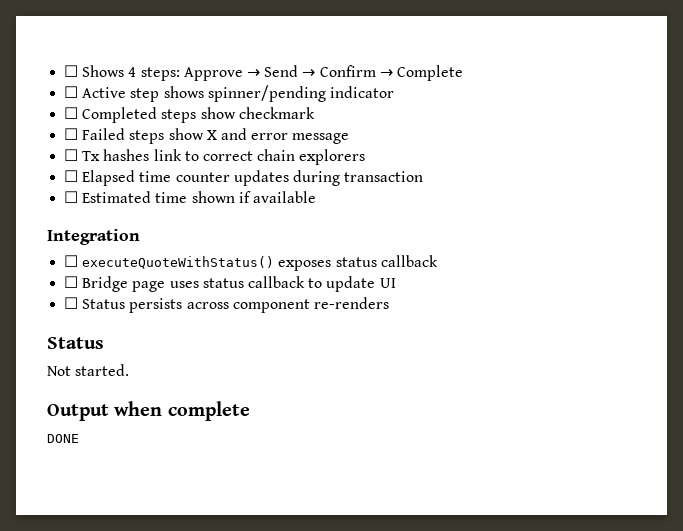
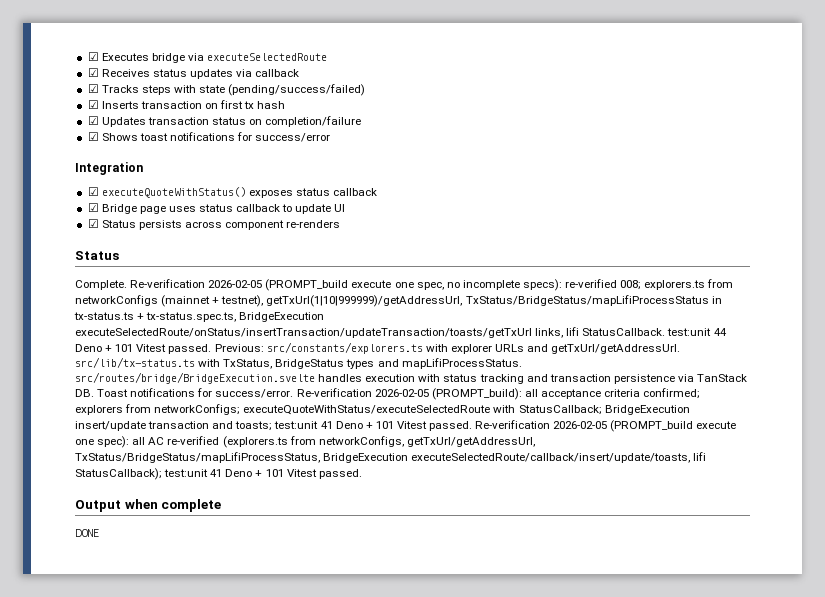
- ☐ Shows 4 steps: Approve → Send → Confirm → Complete
- ☐ Active step shows spinner/pending indicator
- ☐ Completed steps show checkmark
- ☐ Failed steps show X and error message
- ☐ Tx hashes link to correct chain explorers
- ☐ Elapsed time counter updates during transaction
- ☐ Estimated time shown if available
+ ☑ Executes bridge via executeSelectedRoute
+ ☑ Receives status updates via callback
+ ☑ Tracks steps with state (pending/success/failed)
+ ☑ Inserts transaction on first tx hash
+ ☑ Updates transaction status on completion/failure
+ ☑ Shows toast notifications for success/error
- ☐ executeQuoteWithStatus() exposes status callback
+ ☑ executeQuoteWithStatus() exposes status callback
- ☐ Bridge page uses status callback to update UI
+ ☑ Bridge page uses status callback to update UI
- ☐ Status persists across component re-renders
+ ☑ Status persists across component re-renders
- Not started.
+ Complete. Re-verification 2026-02-05 (PROMPT_build execute one spec, no incomplete specs): re-verified 008; explorers.ts from networkConfigs (mainnet + testnet), getTxUrl(1|10|999999)/getAddressUrl, TxStatus/BridgeStatus/mapLifiProcessStatus in tx-status.ts + tx-status.spec.ts, BridgeExecution executeSelectedRoute/onStatus/insertTransaction/updateTransaction/toasts/getTxUrl links, lifi StatusCallback. test:unit 44 Deno + 101 Vitest passed. Previous: src/constants/explorers.ts with explorer URLs and getTxUrl/getAddressUrl. src/lib/tx-status.ts with TxStatus, BridgeStatus types and mapLifiProcessStatus. src/routes/bridge/BridgeExecution.svelte handles execution with status tracking and transaction persistence via TanStack DB. Toast notifications for success/error. Re-verification 2026-02-05 (PROMPT_build): all acceptance criteria confirmed; explorers from networkConfigs; executeQuoteWithStatus/executeSelectedRoute with StatusCallback; BridgeExecution insert/update transaction and toasts; test:unit 41 Deno + 101 Vitest passed. Re-verification 2026-02-05 (PROMPT_build execute one spec): all AC re-verified (explorers.ts from networkConfigs, getTxUrl/getAddressUrl, TxStatus/BridgeStatus/mapLifiProcessStatus, BridgeExecution executeSelectedRoute/callback/insert/update/toasts, lifi StatusCallback); test:unit 41 Deno + 101 Vitest passed.

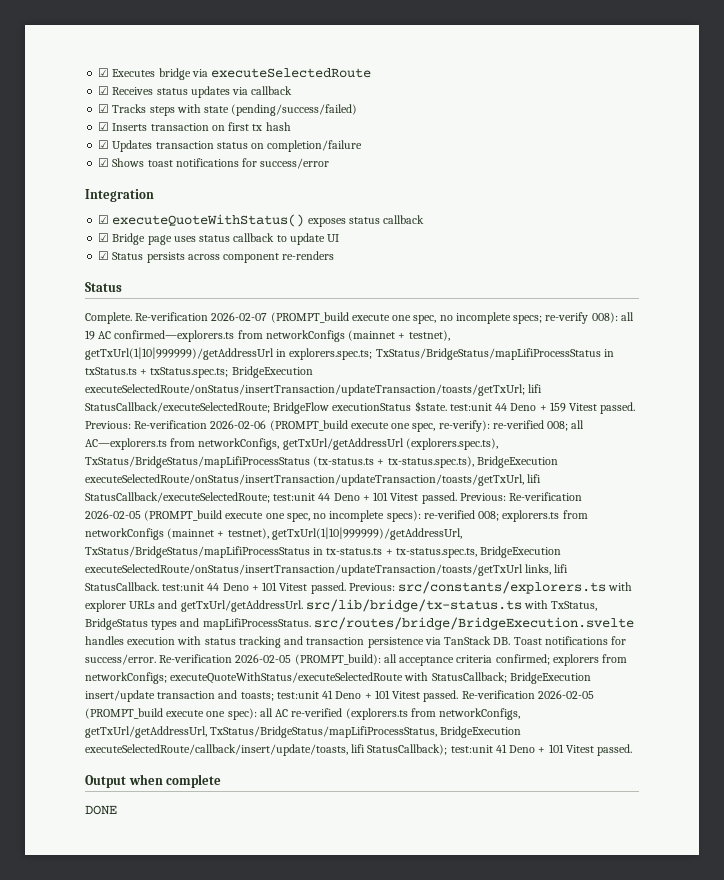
- Re-verification 2026-02-05 (PROMPT_build execute one spec, no incomplete specs): re-verified 008; explorers.ts from networkConfigs (mainnet + testnet), getTxUrl(1|10|999999)/getAddressUrl, TxStatus/BridgeStatus/mapLifiProcessStatus in tx-status.ts + tx-status.spec.ts, BridgeExecution executeSelectedRoute/onStatus/insertTransaction/updateTransaction/toasts/getTxUrl links, lifi StatusCallback. test:unit 44 Deno + 101 Vitest passed.
+ Re-verification 2026-02-07 (PROMPT_build execute one spec, no incomplete specs; re-verify 008): all 19 AC confirmed—explorers.ts from networkConfigs (mainnet + testnet), getTxUrl(1|10|999999)/getAddressUrl in explorers.spec.ts; TxStatus/BridgeStatus/mapLifiProcessStatus in txStatus.ts + txStatus.spec.ts; BridgeExecution executeSelectedRoute/onStatus/insertTransaction/updateTransaction/toasts/getTxUrl; lifi StatusCallback/executeSelectedRoute; BridgeFlow executionStatus $state. test:unit 44 Deno + 159 Vitest passed. Previous: Re-verification 2026-02-06 (PROMPT_build execute one spec, re-verify): re-verified 008; all AC—explorers.ts from networkConfigs, getTxUrl/getAddressUrl (explorers.spec.ts), TxStatus/BridgeStatus/mapLifiProcessStatus (tx-status.ts + tx-status.spec.ts), BridgeExecution executeSelectedRoute/onStatus/insertTransaction/updateTransaction/toasts/getTxUrl, lifi StatusCallback/executeSelectedRoute; test:unit 44 Deno + 101 Vitest passed. Previous: Re-verification 2026-02-05 (PROMPT_build execute one spec, no incomplete specs): re-verified 008; explorers.ts from networkConfigs (mainnet + testnet), getTxUrl(1|10|999999)/getAddressUrl, TxStatus/BridgeStatus/mapLifiProcessStatus in tx-status.ts + tx-status.spec.ts, BridgeExecution executeSelectedRoute/onStatus/insertTransaction/updateTransaction/toasts/getTxUrl links, lifi StatusCallback. test:unit 44 Deno + 101 Vitest passed.
- Previous: src/constants/explorers.ts with explorer URLs and getTxUrl/getAddressUrl. src/lib/tx-status.ts with TxStatus, BridgeStatus types and mapLifiProcessStatus. src/routes/bridge/BridgeExecution.svelte handles execution with status tracking and transaction persistence via TanStack DB. Toast notifications for success/error.
+ Previous: src/constants/explorers.ts with explorer URLs and getTxUrl/getAddressUrl. src/lib/bridge/tx-status.ts with TxStatus, BridgeStatus types and mapLifiProcessStatus. src/routes/bridge/BridgeExecution.svelte handles execution with status tracking and transaction persistence via TanStack DB. Toast notifications for success/error.

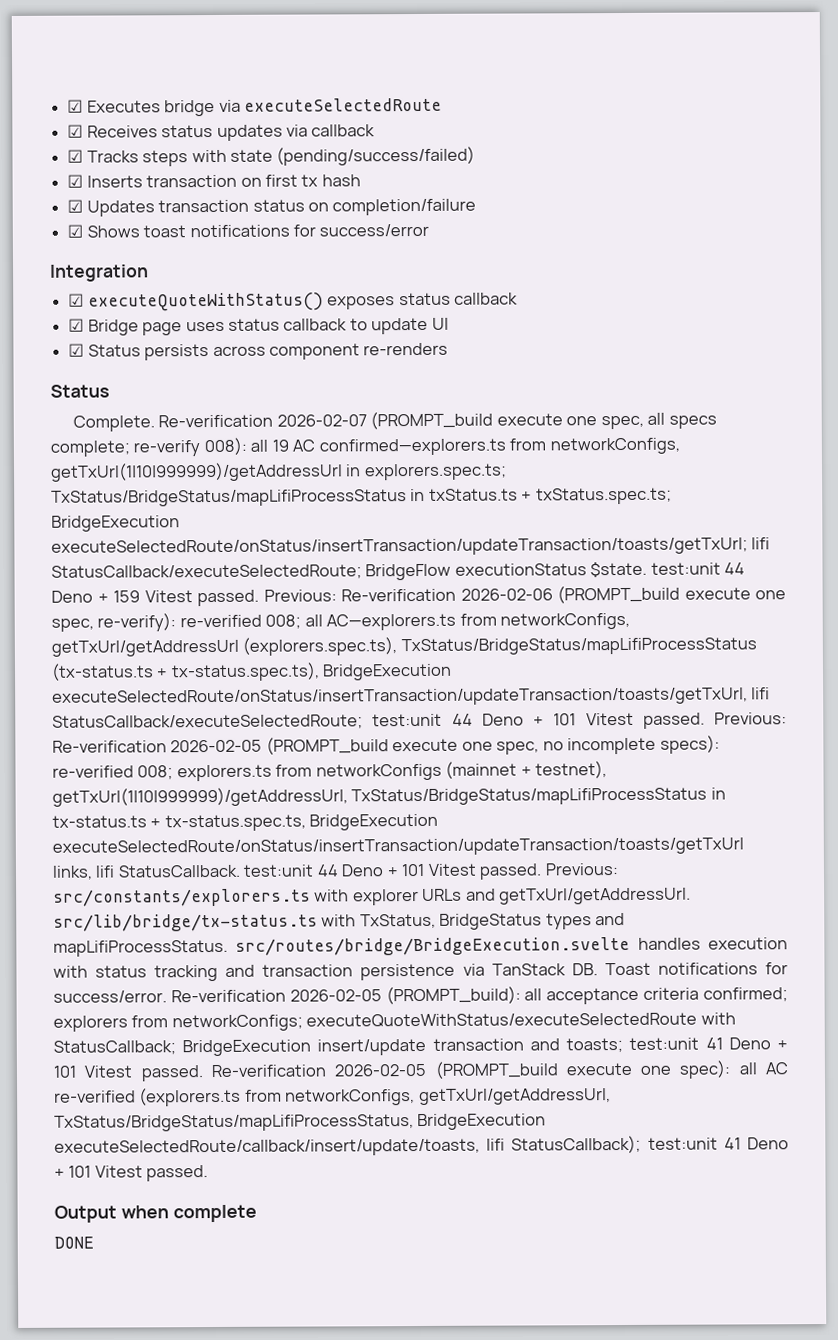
- Re-verification 2026-02-07 (PROMPT_build execute one spec, no incomplete specs; re-verify 008): all 19 AC confirmed—explorers.ts from networkConfigs (mainnet + testnet), getTxUrl(1|10|999999)/getAddressUrl in explorers.spec.ts; TxStatus/BridgeStatus/mapLifiProcessStatus in txStatus.ts + txStatus.spec.ts; BridgeExecution executeSelectedRoute/onStatus/insertTransaction/updateTransaction/toasts/getTxUrl; lifi StatusCallback/executeSelectedRoute; BridgeFlow executionStatus $state. test:unit 44 Deno + 159 Vitest passed.
+ Re-verification 2026-02-07 (PROMPT_build execute one spec, all specs complete; re-verify 008): all 19 AC confirmed—explorers.ts from networkConfigs, getTxUrl(1|10|999999)/getAddressUrl in explorers.spec.ts; TxStatus/BridgeStatus/mapLifiProcessStatus in txStatus.ts + txStatus.spec.ts; BridgeExecution executeSelectedRoute/onStatus/insertTransaction/updateTransaction/toasts/getTxUrl; lifi StatusCallback/executeSelectedRoute; BridgeFlow executionStatus $state. test:unit 44 Deno + 159 Vitest passed.

